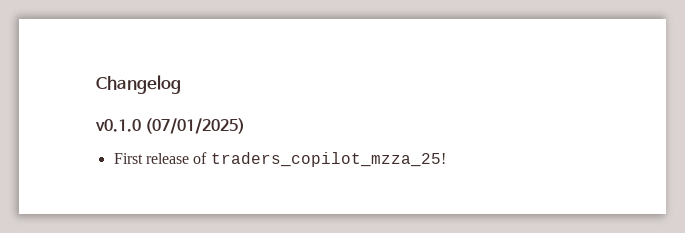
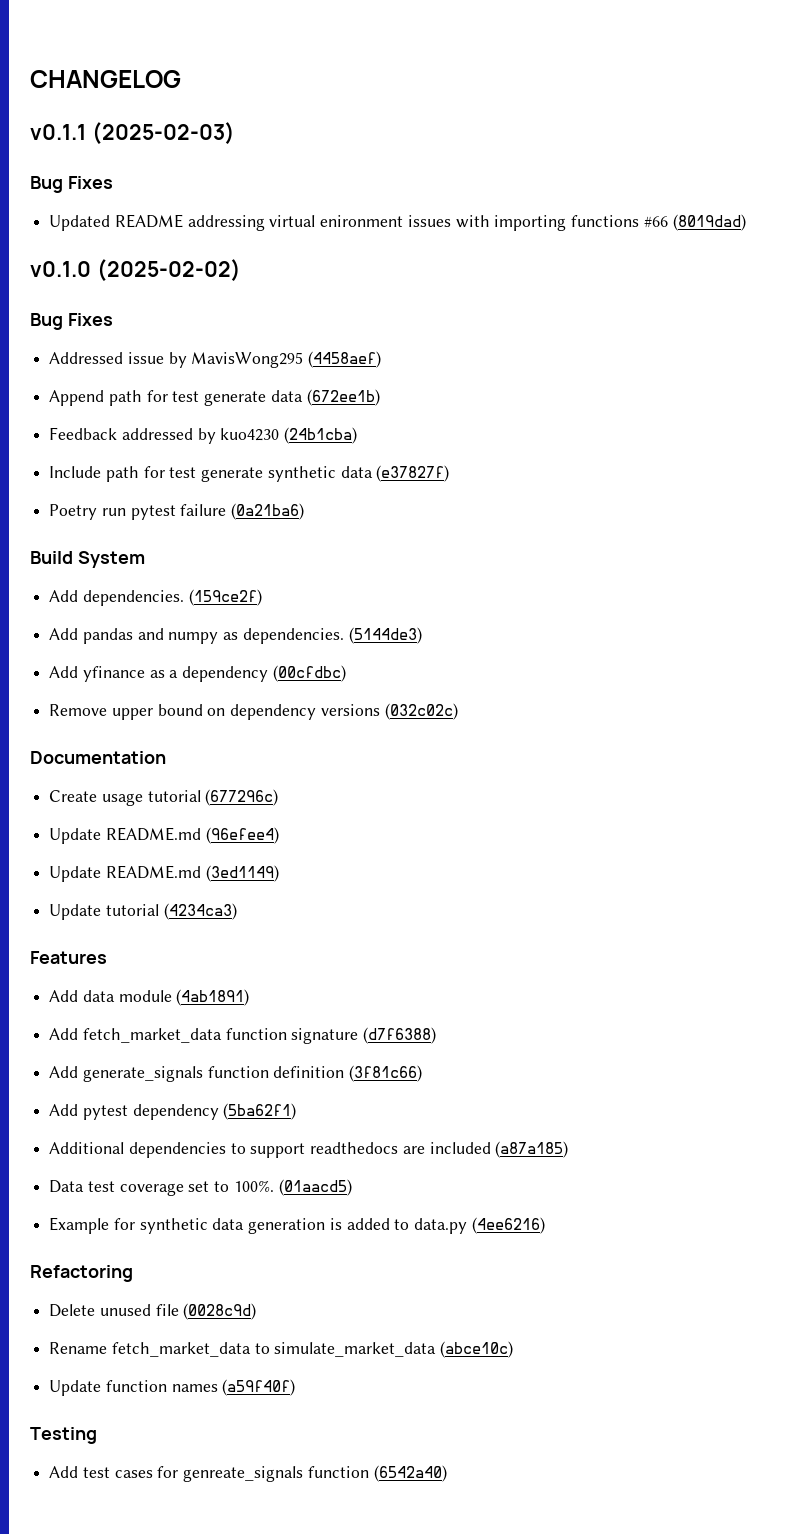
- Changelog
- v0.1.0 (07/01/2025)
- First release of traders_copilot_mzza_25!
+ CHANGELOG
+ v0.1.1 (2025-02-03)
+ Bug Fixes
+ Updated README addressing virtual enironment issues with importing functions #66 (8019dad)
+ v0.1.0 (2025-02-02)
+ Bug Fixes
+ Addressed issue by MavisWong295 (4458aef)
+ Append path for test generate data (672ee1b)
+ Feedback addressed by kuo4230 (24b1cba)
+ Include path for test generate synthetic data (e37827f)
+ Poetry run pytest failure (0a21ba6)
+ Build System
+ Add dependencies. (159ce2f)
+ Add pandas and numpy as dependencies. (5144de3)
+ Add yfinance as a dependency (00cfdbc)
+ Remove upper bound on dependency versions (032c02c)
+ Documentation
+ Create usage tutorial (677296c)
+ Update README.md (96efee4)
+ Update README.md (3ed1149)
+ Update tutorial (4234ca3)
+ Features
+ Add data module (4ab1891)
+ Add fetch_market_data function signature (d7f6388)
+ Add generate_signals function definition (3f81c66)
+ Add pytest dependency (5ba62f1)
+ Additional dependencies to support readthedocs are included (a87a185)
+ Data test coverage set to 100%. (01aacd5)
+ Example for synthetic data generation is added to data.py (4ee6216)
+ Refactoring
+ Delete unused file (0028c9d)
+ Rename fetch_market_data to simulate_market_data (abce10c)
+ Update function names (a59f40f)
+ Testing
+ Add test cases for genreate_signals function (6542a40)

